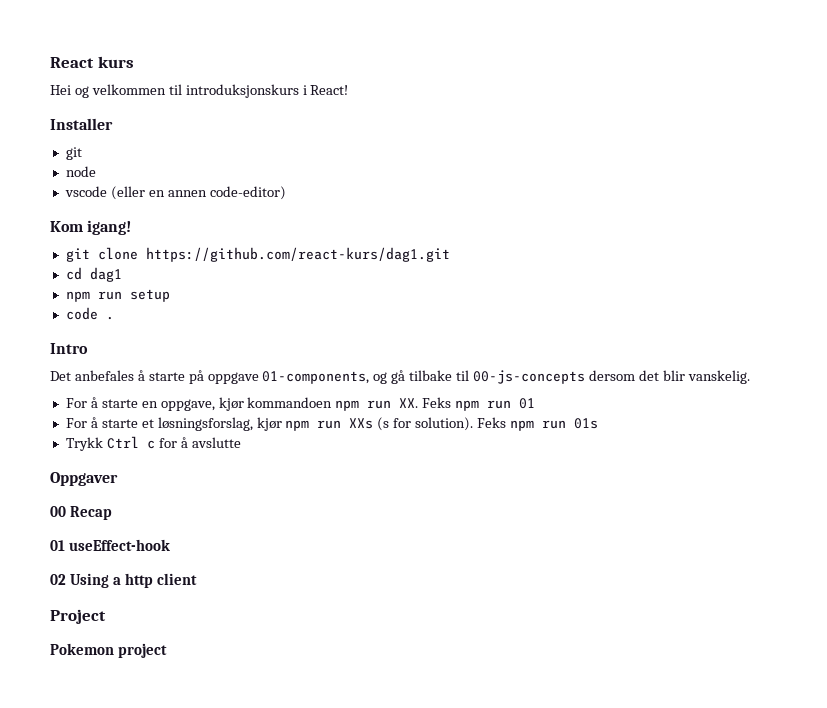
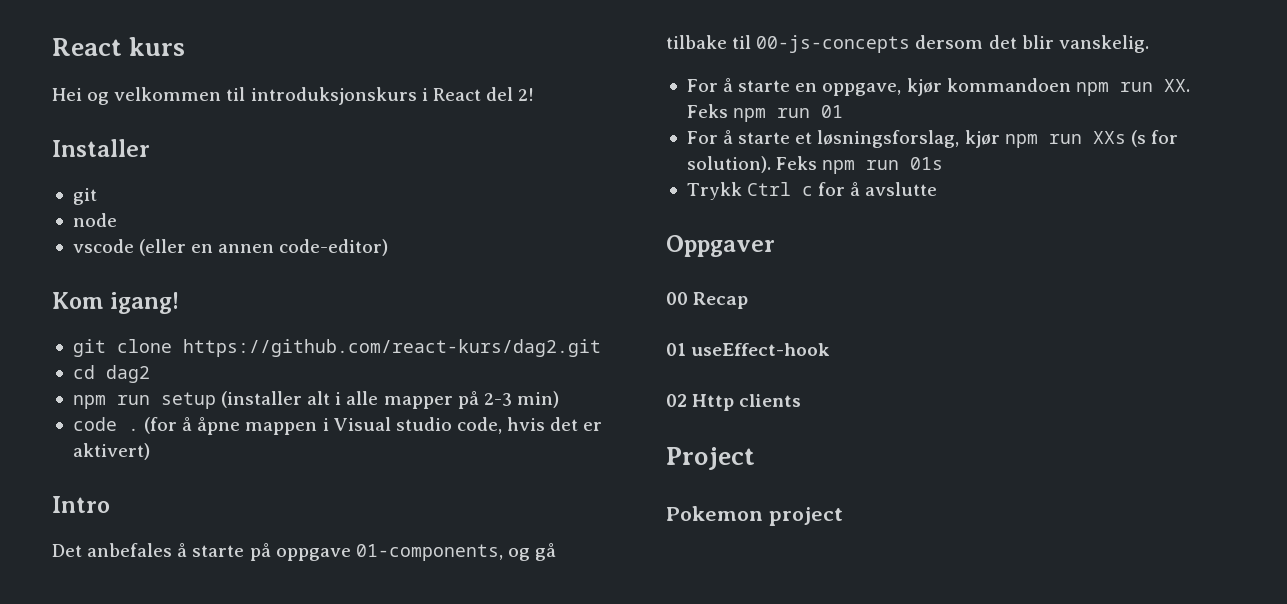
- Hei og velkommen til introduksjonskurs i React!
+ Hei og velkommen til introduksjonskurs i React del 2!
- git clone https://github.com/react-kurs/dag1.git
+ git clone https://github.com/react-kurs/dag2.git
- cd dag1
+ cd dag2
- npm run setup
- code .
+ npm run setup (installer alt i alle mapper på 2-3 min)
+ code . (for å åpne mappen i Visual studio code, hvis det er aktivert)
- 02 Using a http client
+ 02 Http clients

